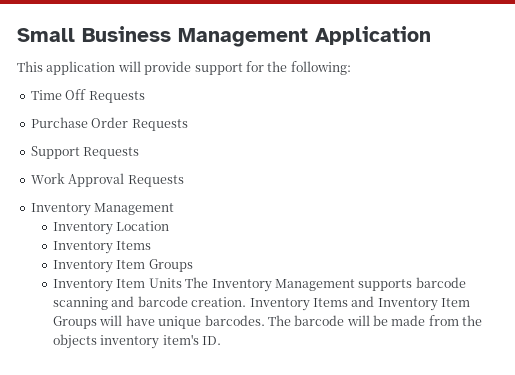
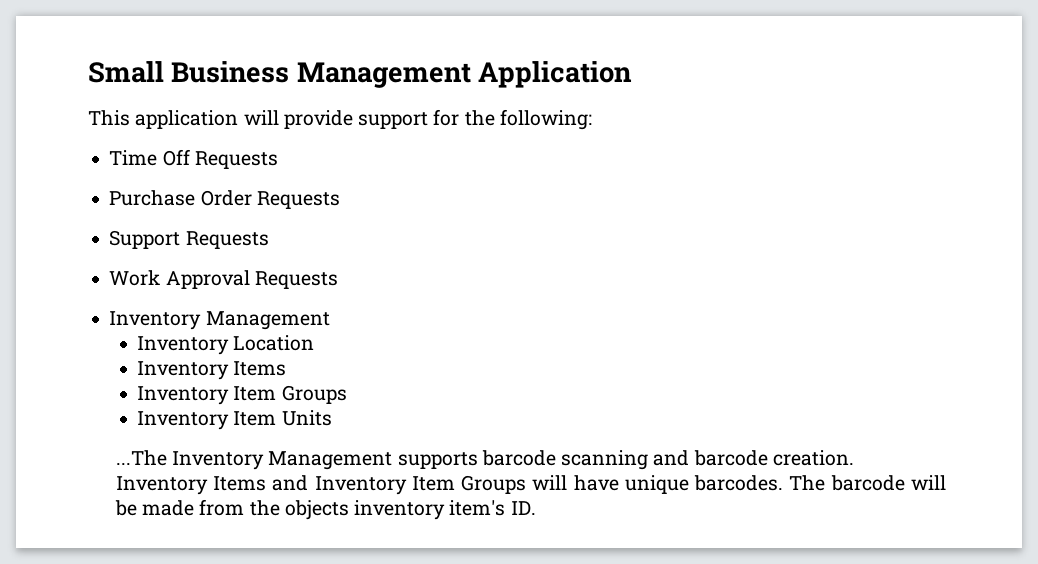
- Inventory Item Units The Inventory Management supports barcode scanning and barcode creation.
+ Inventory Item Units
+ ...The Inventory Management supports barcode scanning and barcode creation.

